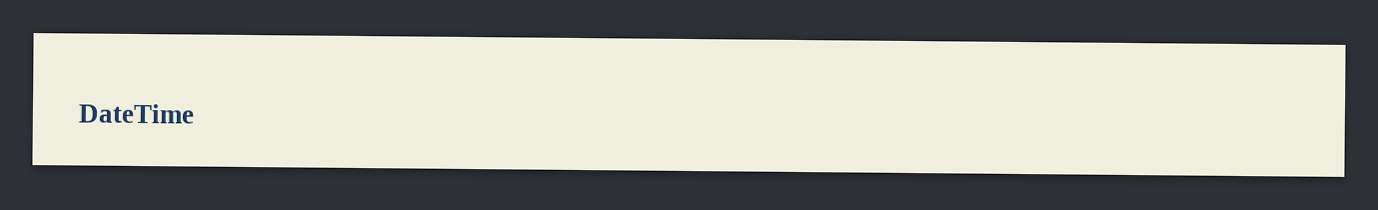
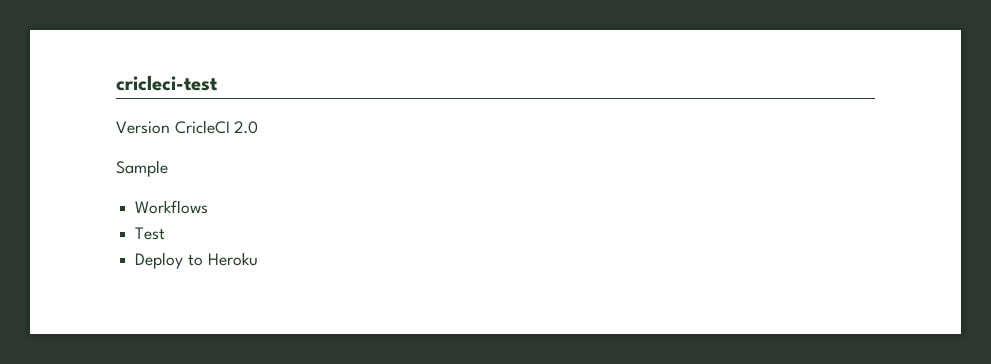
- DateTime
+ cricleci-test
+ Version CricleCI 2.0
+ Sample
+ Workflows
+ Test
+ Deploy to Heroku

